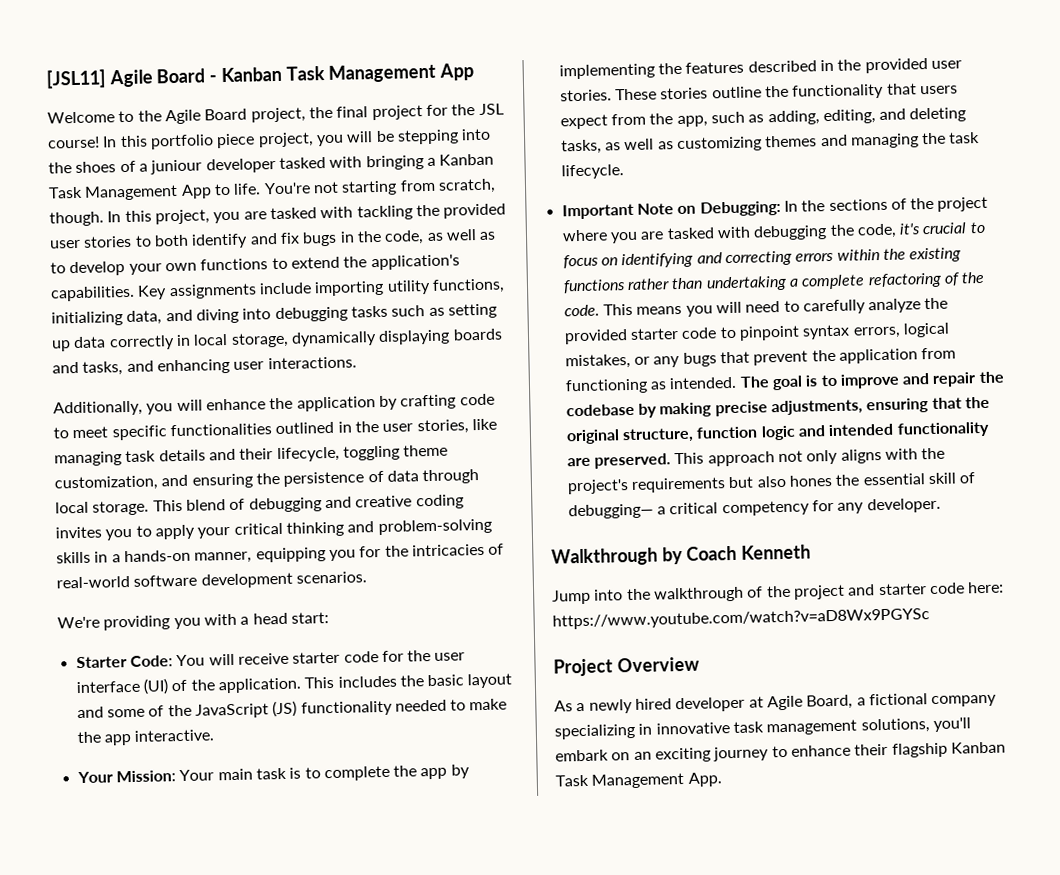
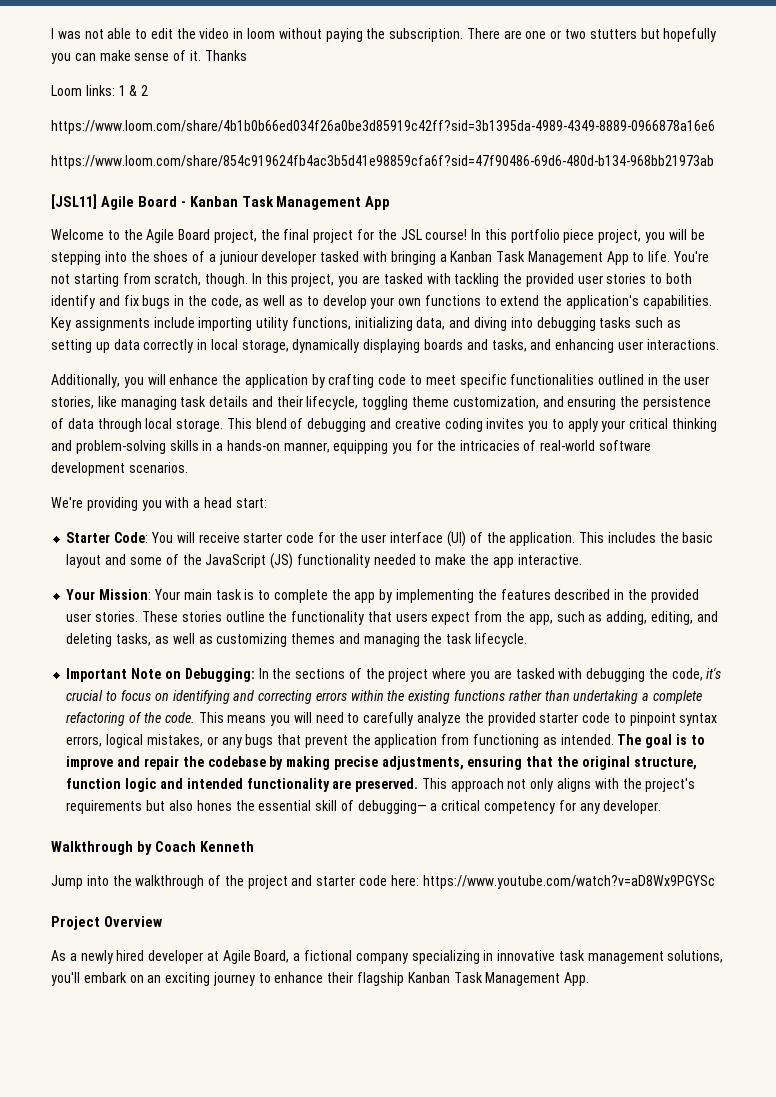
+ I was not able to edit the video in loom without paying the subscription. There are one or two stutters but hopefully you can make sense of it. Thanks
+ Loom links: 1 & 2
+ https://www.loom.com/share/4b1b0b66ed034f26a0be3d85919c42ff?sid=3b1395da-4989-4349-8889-0966878a16e6
+ https://www.loom.com/share/854c919624fb4ac3b5d41e98859cfa6f?sid=47f90486-69d6-480d-b134-968bb21973ab

